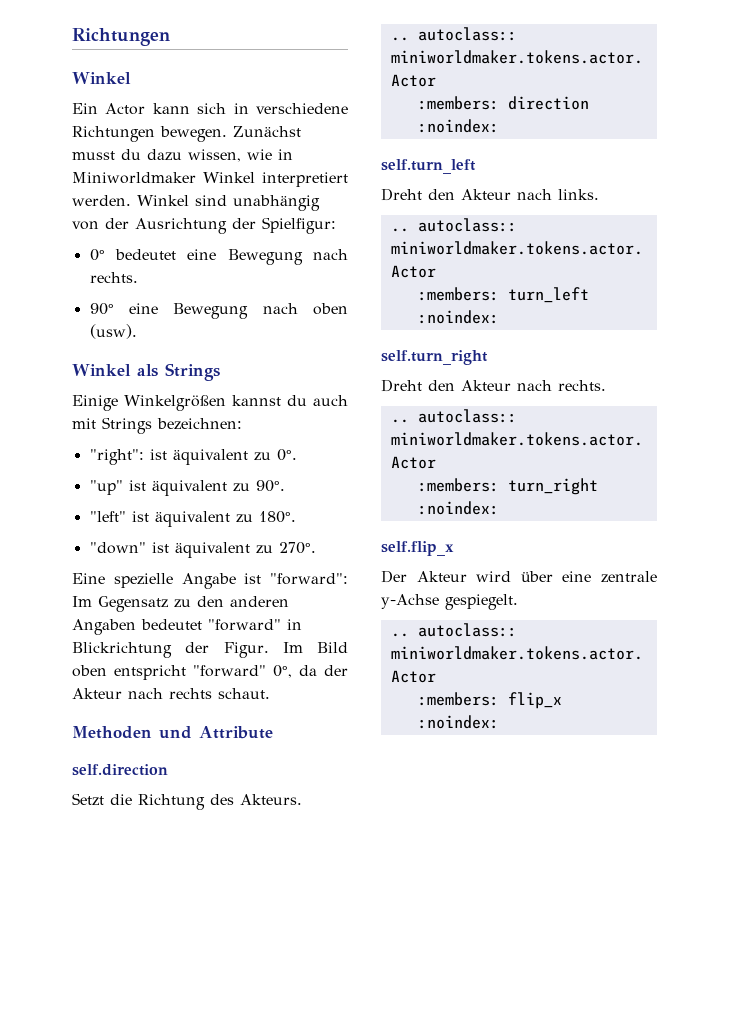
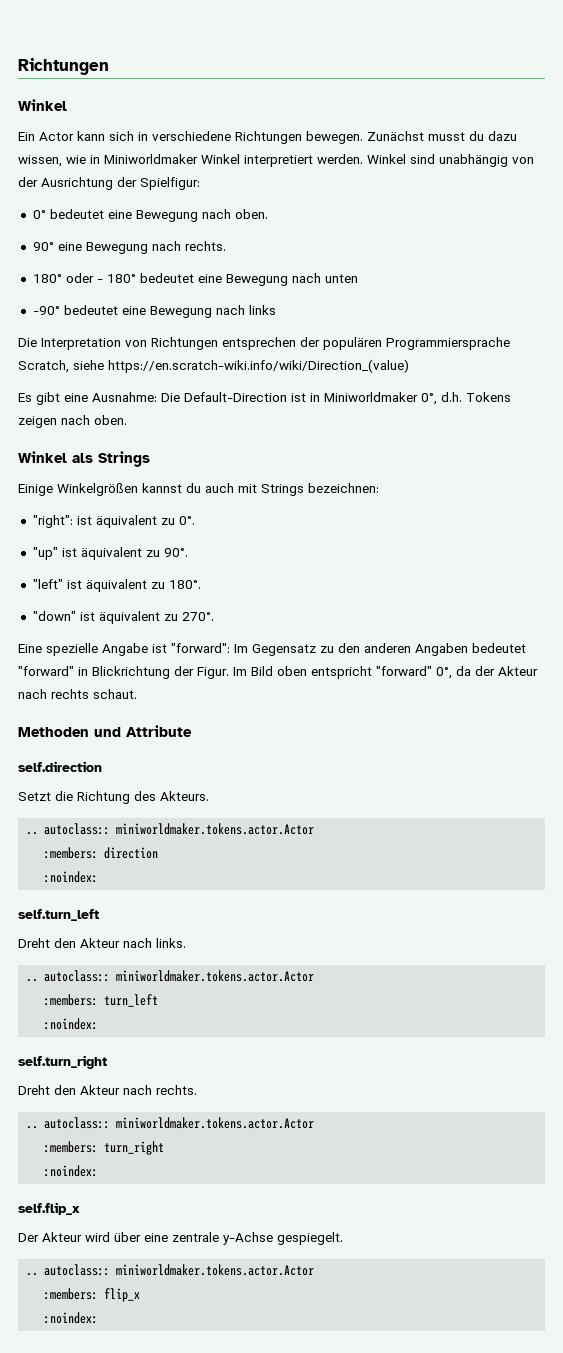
- 0° bedeutet eine Bewegung nach rechts.
+ 0° bedeutet eine Bewegung nach oben.
- 90° eine Bewegung nach oben (usw).
+ 90° eine Bewegung nach rechts.
+ 180° oder - 180° bedeutet eine Bewegung nach unten
+ -90° bedeutet eine Bewegung nach links
+ Die Interpretation von Richtungen entsprechen der populären Programmiersprache Scratch, siehe https://en.scratch-wiki.info/wiki/Direction_(value)
+ Es gibt eine Ausnahme: Die Default-Direction ist in Miniworldmaker 0°, d.h. Tokens zeigen nach oben.

